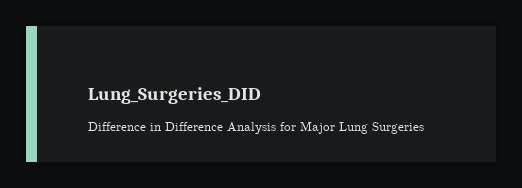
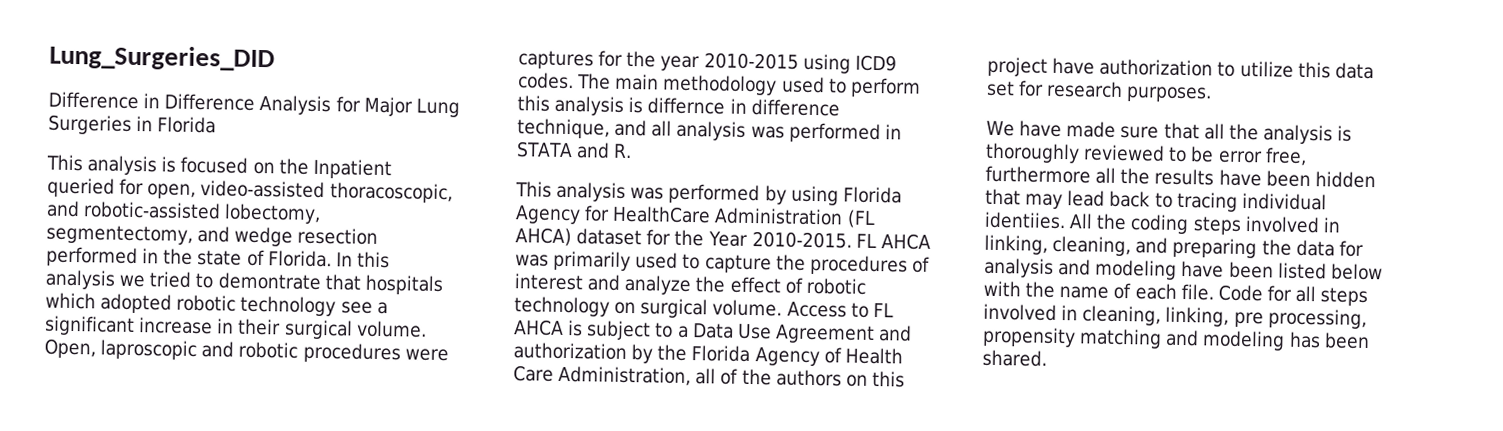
- Difference in Difference Analysis for Major Lung Surgeries
+ Difference in Difference Analysis for Major Lung Surgeries in Florida
+ This analysis is focused on the Inpatient queried for open, video-assisted thoracoscopic, and robotic-assisted lobectomy, segmentectomy, and wedge resection performed in the state of Florida. In this analysis we tried to demontrate that hospitals which adopted robotic technology see a significant increase in their surgical volume. Open, laproscopic and robotic procedures were captures for the year 2010-2015 using ICD9 codes. The main methodology used to perform this analysis is differnce in difference technique, and all analysis was performed in STATA and R.
+ This analysis was performed by using Florida Agency for HealthCare Administration (FL AHCA) dataset for the Year 2010-2015. FL AHCA was primarily used to capture the procedures of interest and analyze the effect of robotic technology on surgical volume. Access to FL AHCA is subject to a Data Use Agreement and authorization by the Florida Agency of Health Care Administration, all of the authors on this project have authorization to utilize this data set for research purposes.
+ We have made sure that all the analysis is thoroughly reviewed to be error free, furthermore all the results have been hidden that may lead back to tracing individual identiies. All the coding steps involved in linking, cleaning, and preparing the data for analysis and modeling have been listed below with the name of each file. Code for all steps involved in cleaning, linking, pre processing, propensity matching and modeling has been shared.

